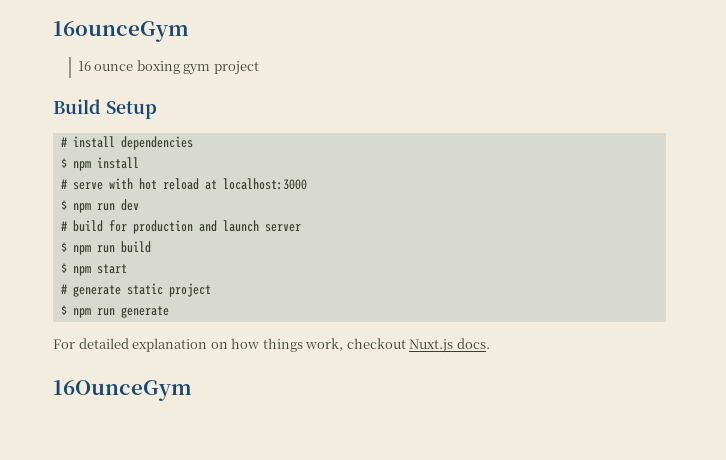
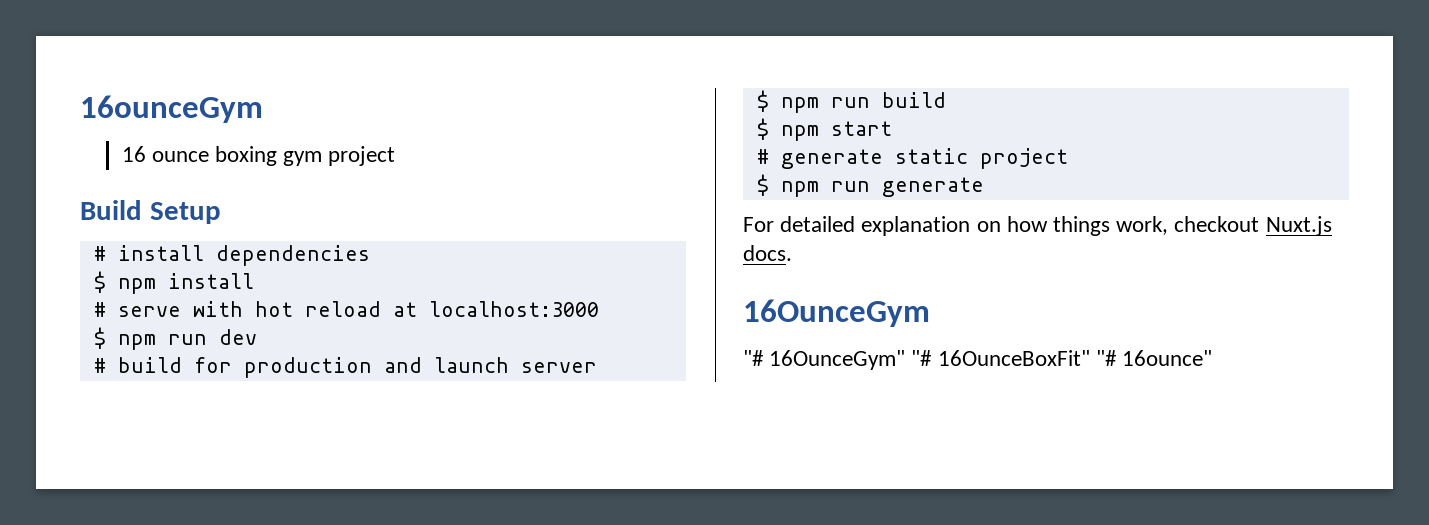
+ "# 16OunceGym" "# 16OunceBoxFit" "# 16ounce"

